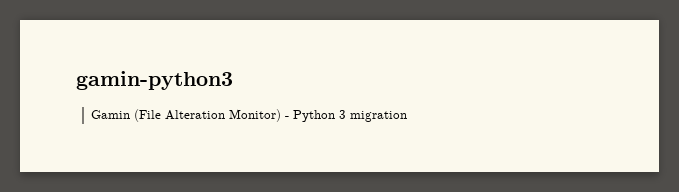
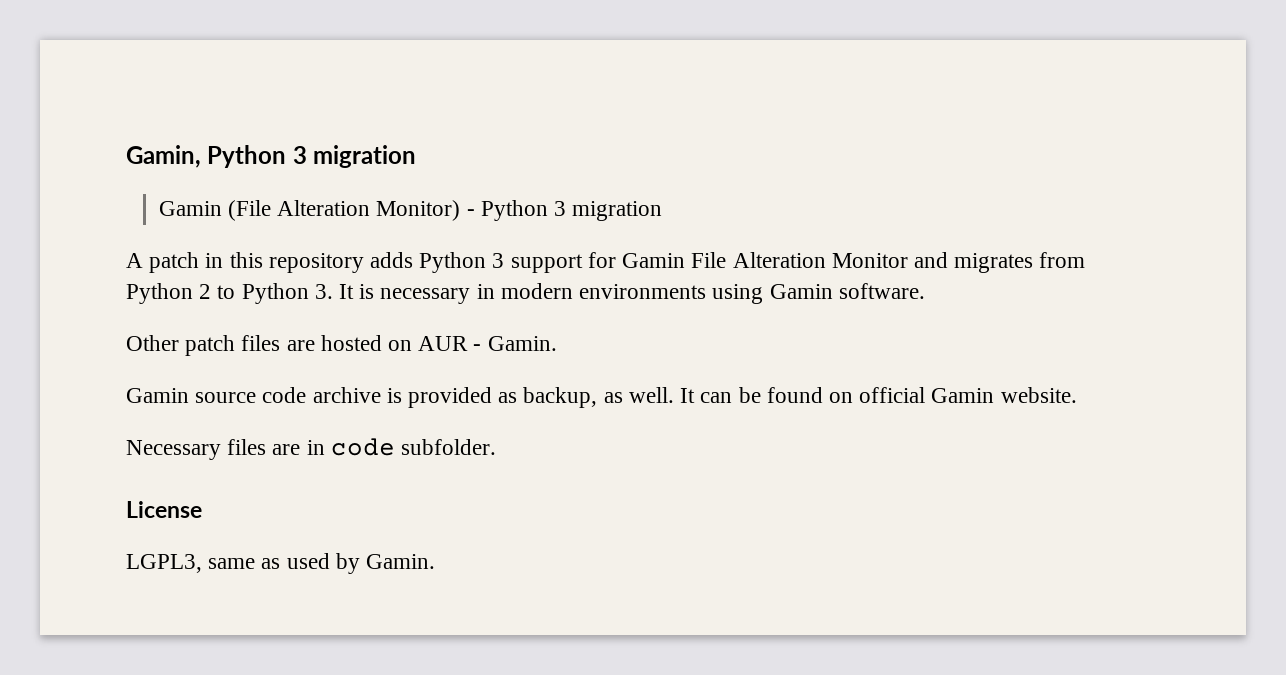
- gamin-python3
+ Gamin, Python 3 migration
+ A patch in this repository adds Python 3 support for Gamin File Alteration Monitor and migrates from Python 2 to Python 3. It is necessary in modern environments using Gamin software.
+ Other patch files are hosted on AUR - Gamin.
+ Gamin source code archive is provided as backup, as well. It can be found on official Gamin website.
+ Necessary files are in code subfolder.
+ License
+ LGPL3, same as used by Gamin.

